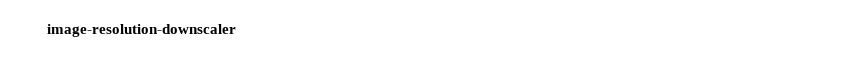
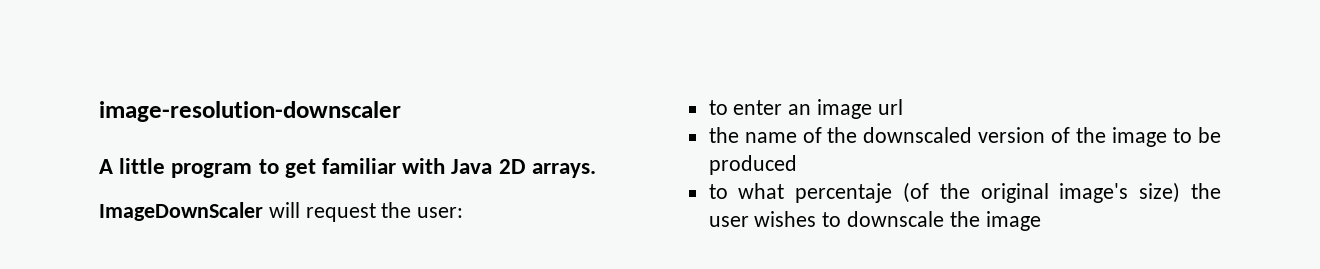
+ A little program to get familiar with Java 2D arrays.
+ ImageDownScaler will request the user:
+ to enter an image url
+ the name of the downscaled version of the image to be produced
+ to what percentaje (of the original image's size) the user wishes to downscale the image

